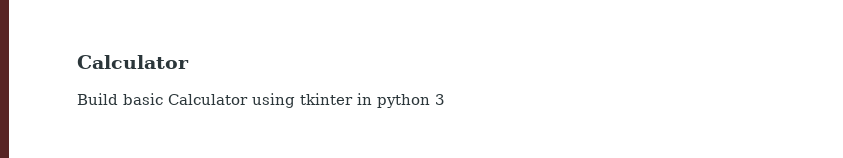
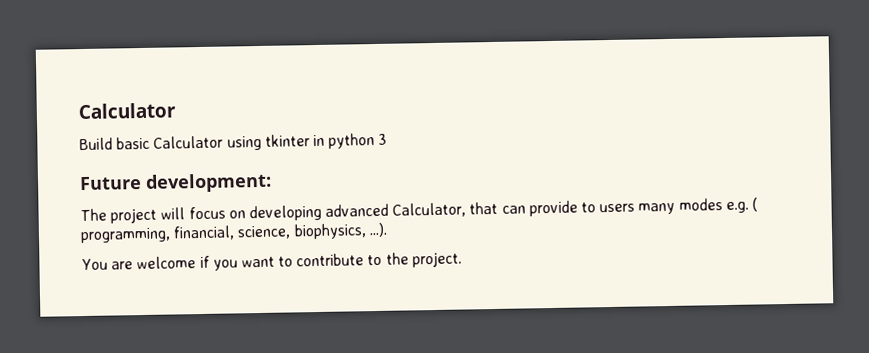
+ Future development:
+ The project will focus on developing advanced Calculator, that can provide to users many modes e.g. ( programming, financial, science, biophysics, ...).
+ You are welcome if you want to contribute to the project.

